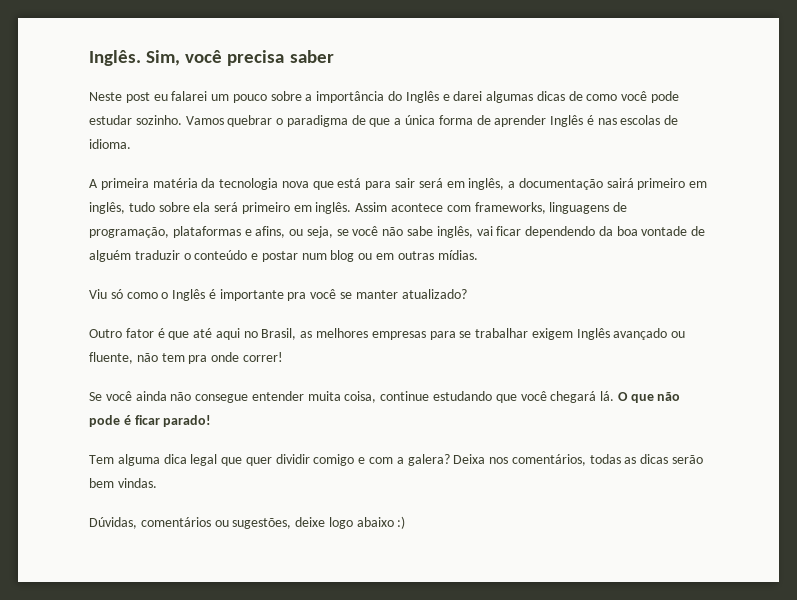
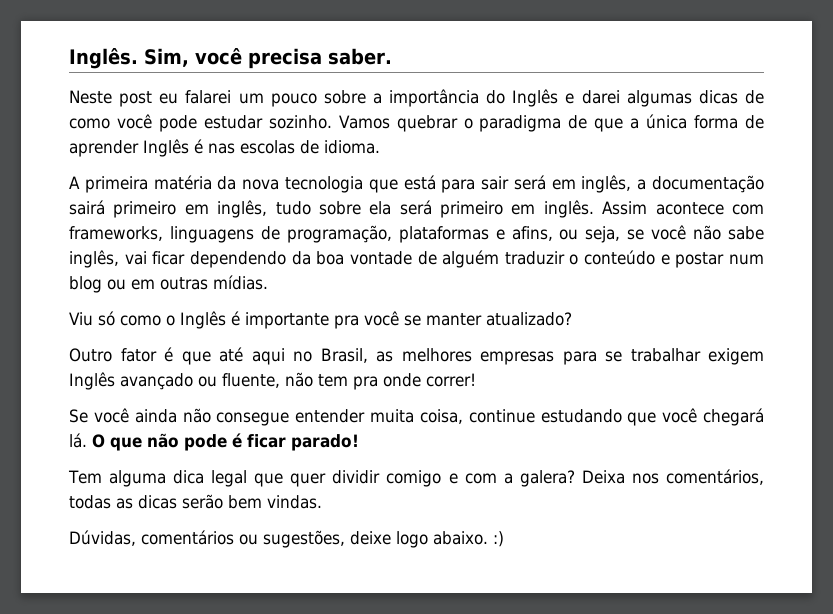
- Sim, você precisa saber
+ Sim, você precisa saber.
- A primeira matéria da tecnologia nova que está para sair será em inglês, a documentação sairá primeiro em inglês, tudo sobre ela será primeiro em inglês.
+ A primeira matéria da nova tecnologia que está para sair será em inglês, a documentação sairá primeiro em inglês, tudo sobre ela será primeiro em inglês.
- Dúvidas, comentários ou sugestões, deixe logo abaixo :)
+ Dúvidas, comentários ou sugestões, deixe logo abaixo. :)

